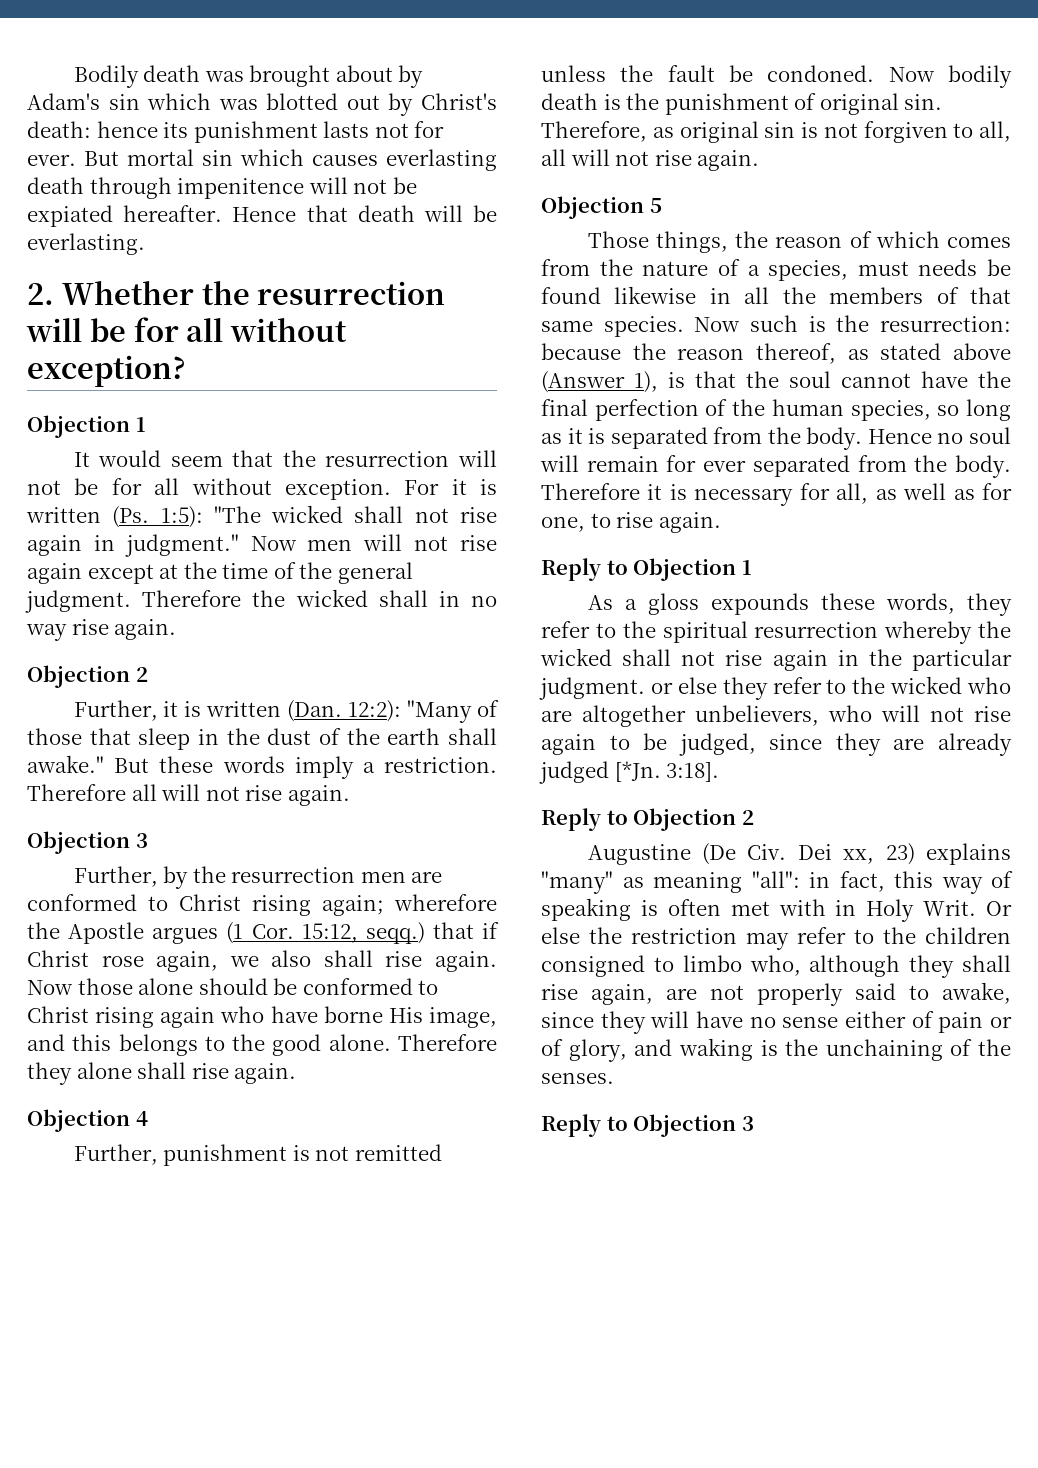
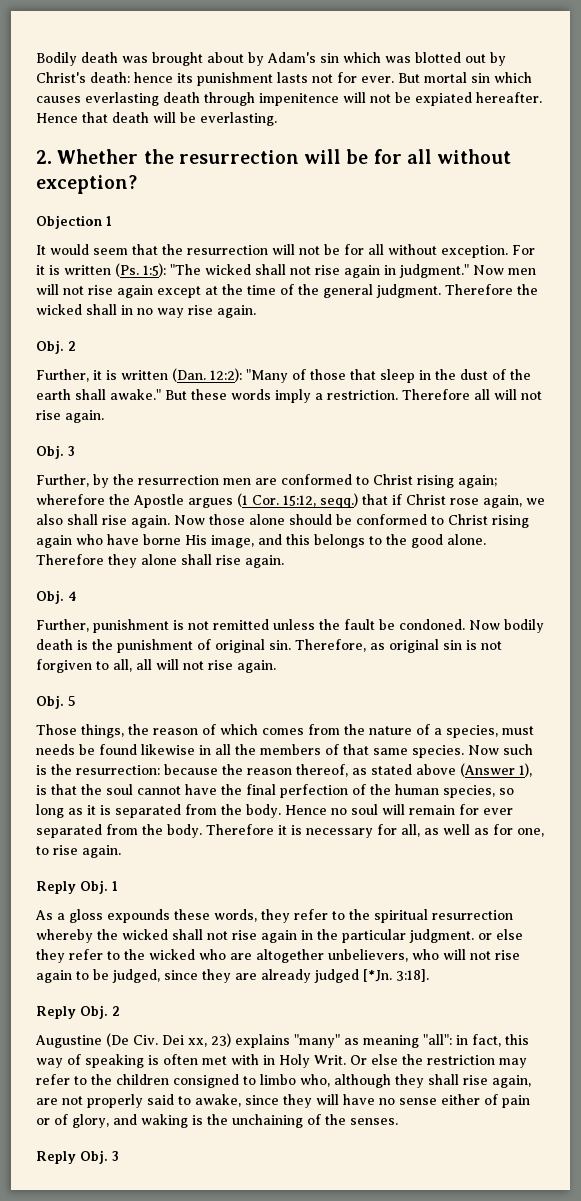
  Therefore the wicked shall in no way rise again.
- Objection 2
+ Obj. 2
  Therefore all will not rise again.
- Objection 3
+ Obj. 3
- Objection 4
+ Obj. 4
- Objection 5
+ Obj. 5
- Reply to Objection 1
+ Reply Obj. 1
- Reply to Objection 2
+ Reply Obj. 2
- Reply to Objection 3
+ Reply Obj. 3

